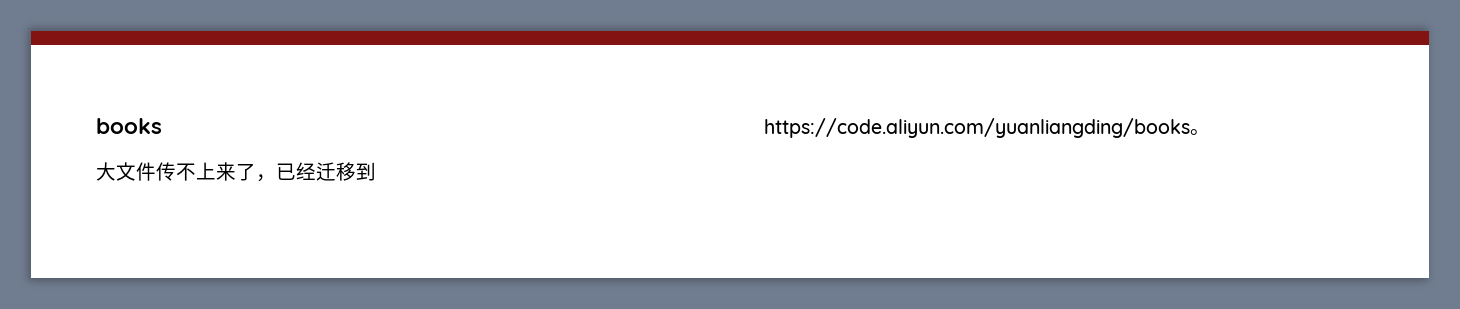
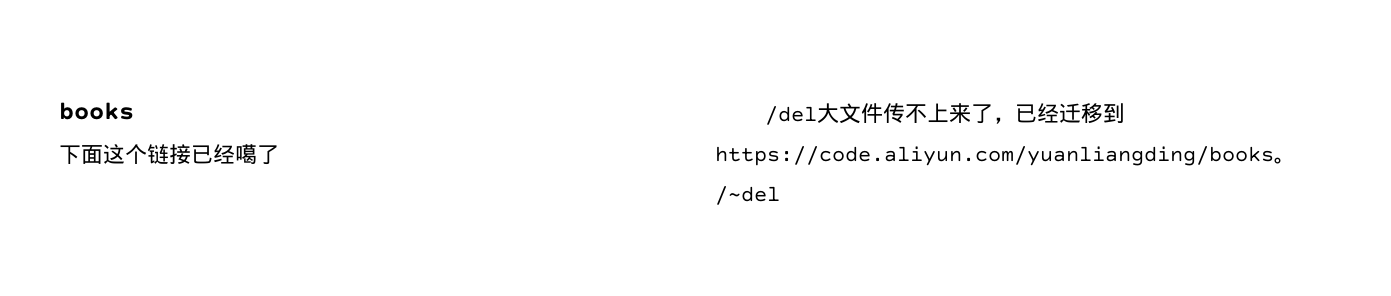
- 大文件传不上来了，已经迁移到https://code.aliyun.com/yuanliangding/books。
+ 下面这个链接已经噶了
+ /del大文件传不上来了，已经迁移到https://code.aliyun.com/yuanliangding/books。
+ /~del

